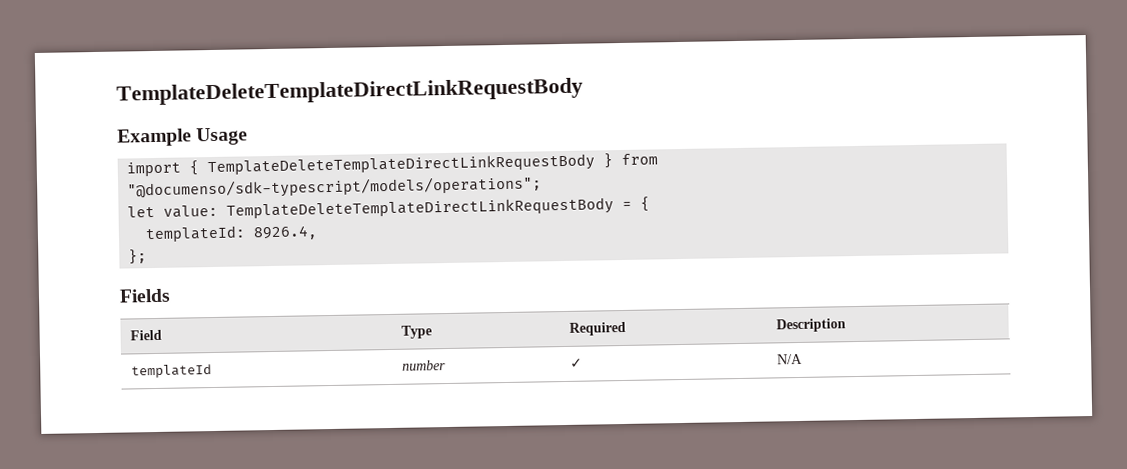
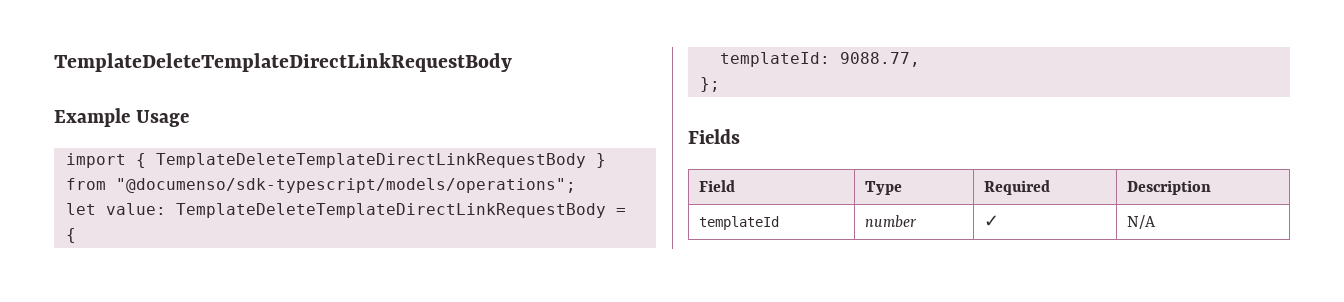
- templateId: 8926.4,
+ templateId: 9088.77,

